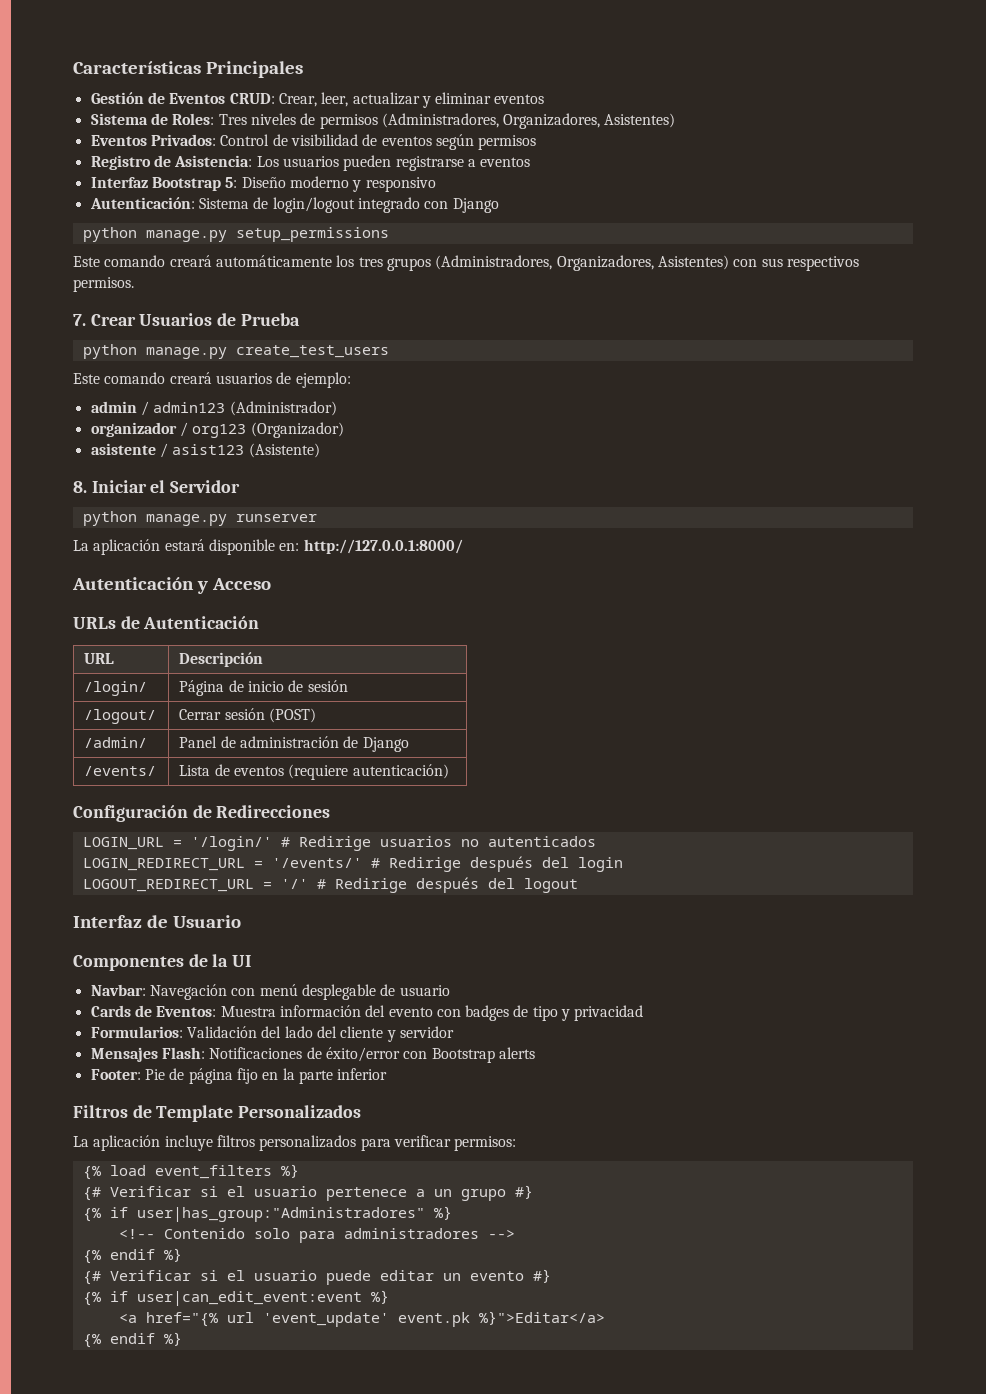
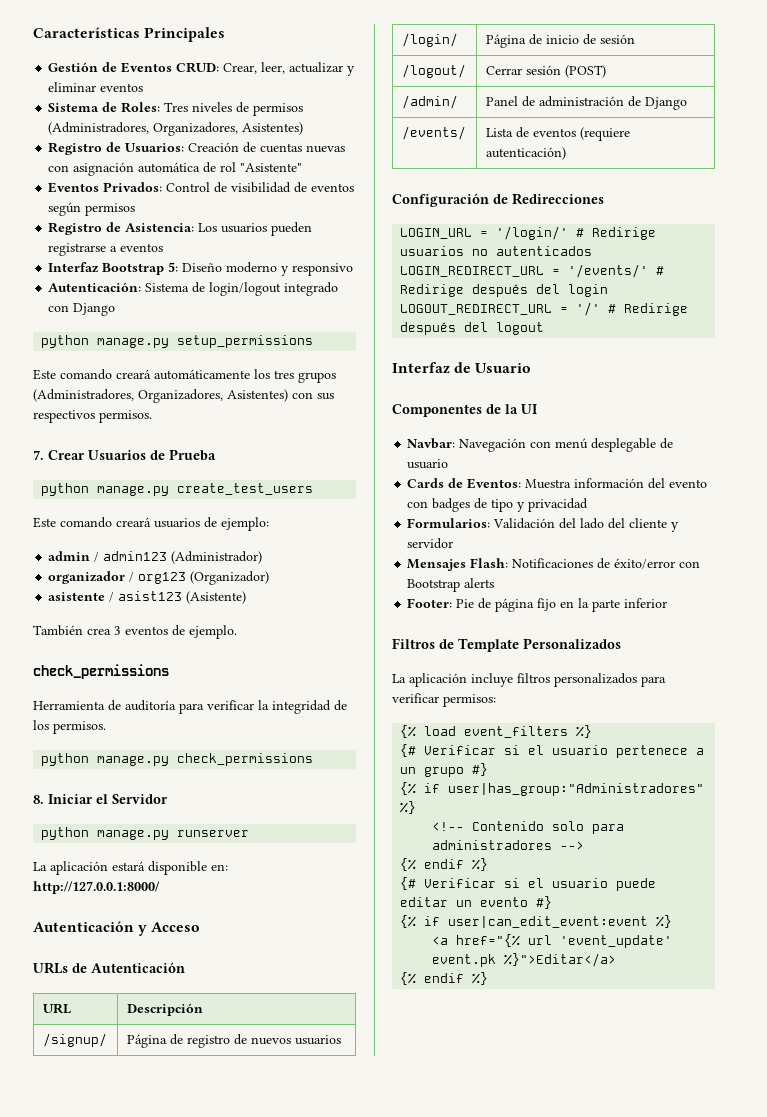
+ Registro de Usuarios: Creación de cuentas nuevas con asignación automática de rol "Asistente"
+ También crea 3 eventos de ejemplo.
+ check_permissions
+ Herramienta de auditoría para verificar la integridad de los permisos.
+ python manage.py check_permissions
+ /signup/ | Página de registro de nuevos usuarios

